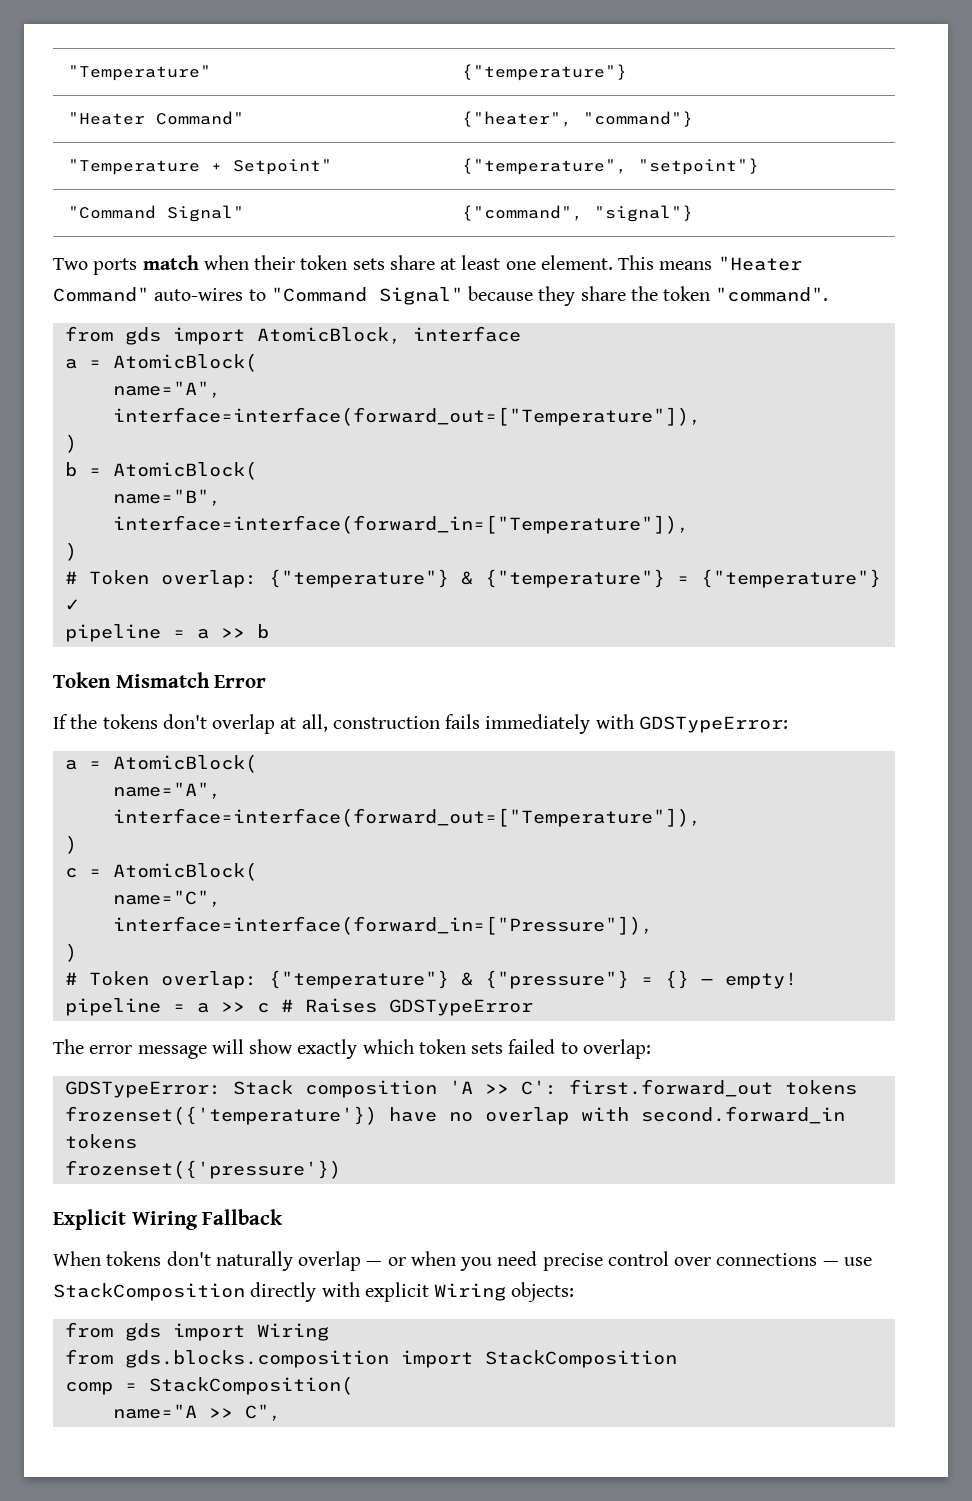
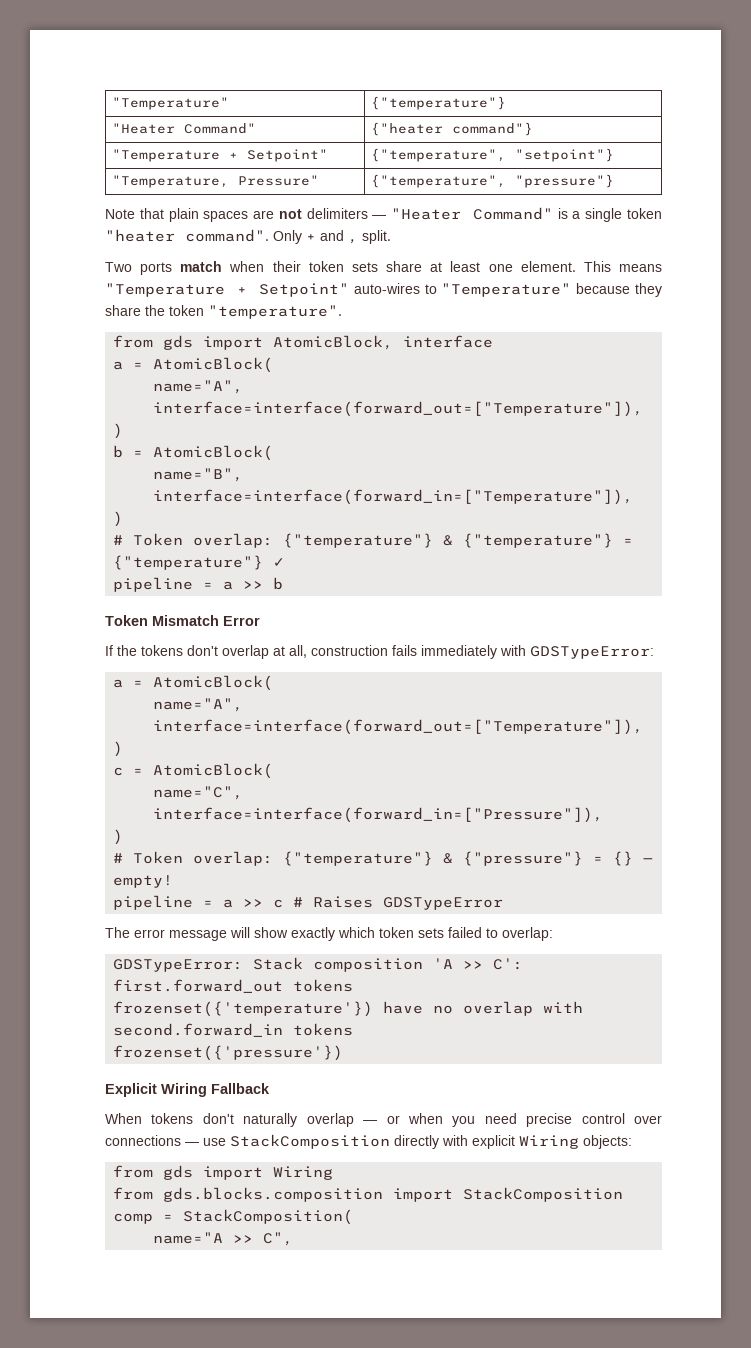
- "Heater Command" | {"heater", "command"}
+ "Heater Command" | {"heater command"}
- "Command Signal" | {"command", "signal"}
+ "Temperature, Pressure" | {"temperature", "pressure"}
+ Note that plain spaces are not delimiters — "Heater Command" is a single token "heater command". Only + and , split.
- This means "Heater Command" auto-wires to "Command Signal" because they share the token "command".
+ This means "Temperature + Setpoint" auto-wires to "Temperature" because they share the token "temperature".

